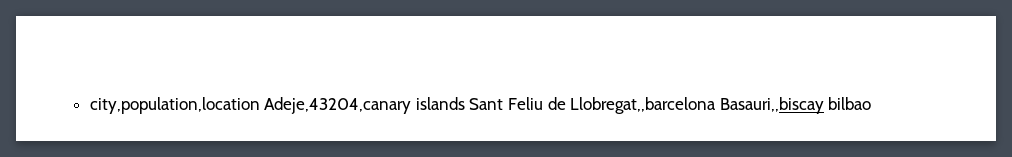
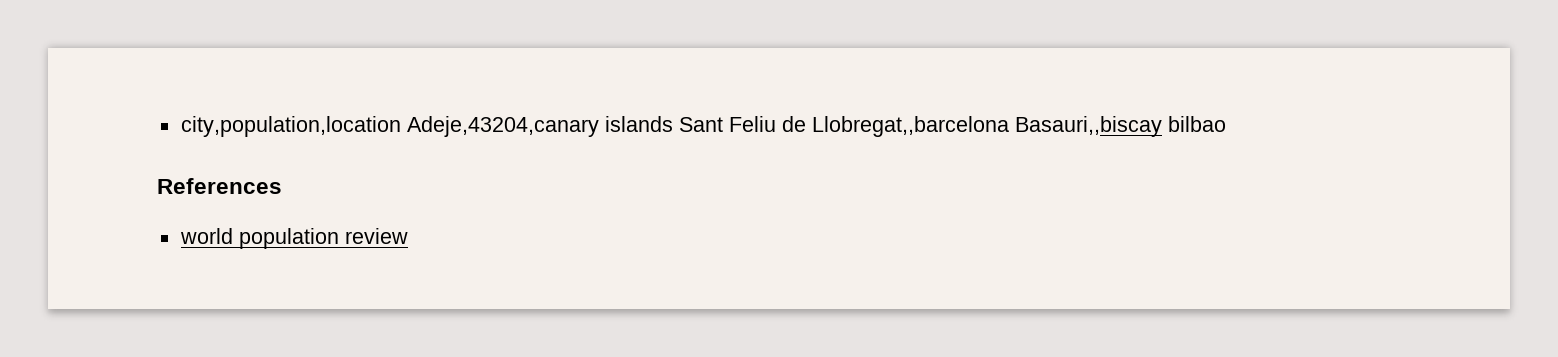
+ References
+ world population review

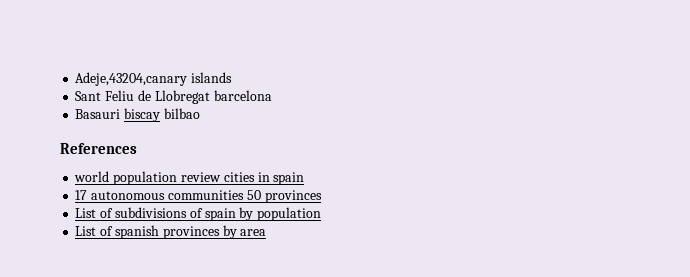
- city,population,location Adeje,43204,canary islands Sant Feliu de Llobregat,,barcelona Basauri,,biscay bilbao
+ Adeje,43204,canary islands
+ Sant Feliu de Llobregat barcelona
+ Basauri biscay bilbao
- world population review
+ world population review cities in spain
+ 17 autonomous communities 50 provinces
+ List of subdivisions of spain by population
+ List of spanish provinces by area

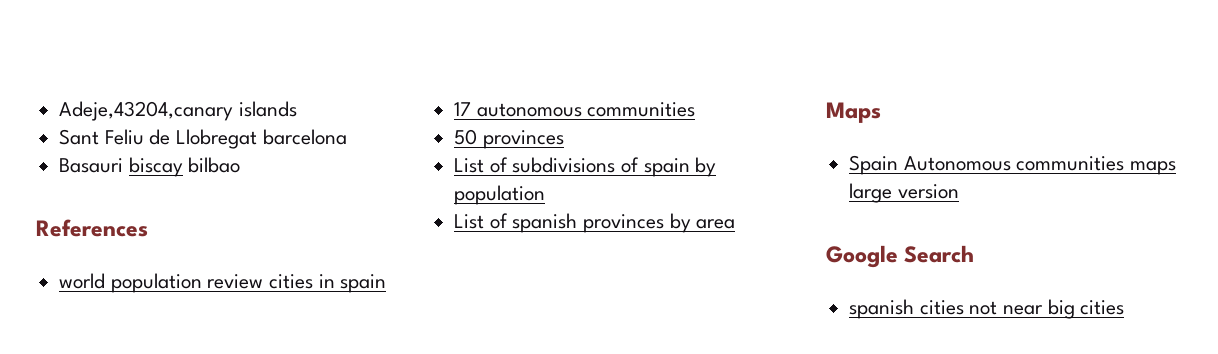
- 17 autonomous communities 50 provinces
+ 17 autonomous communities
+ 50 provinces
+ Maps
+ Spain Autonomous communities maps large version
+ Google Search
+ spanish cities not near big cities

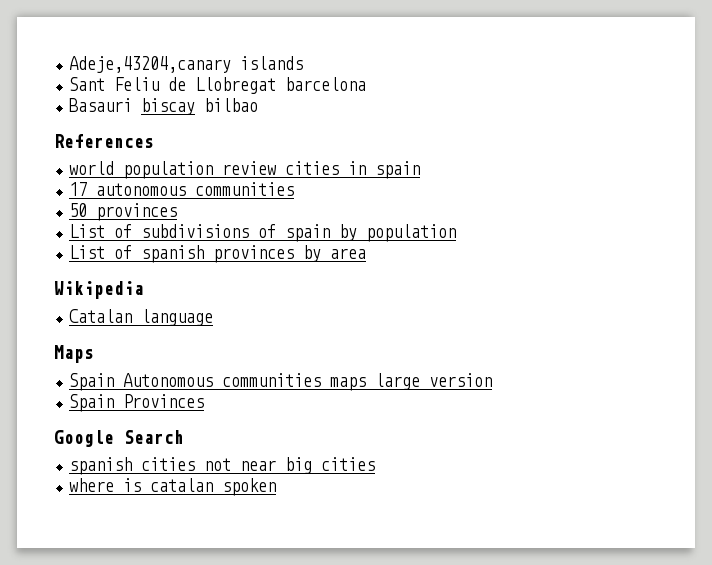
+ Wikipedia
+ Catalan language
+ Spain Provinces
+ where is catalan spoken

